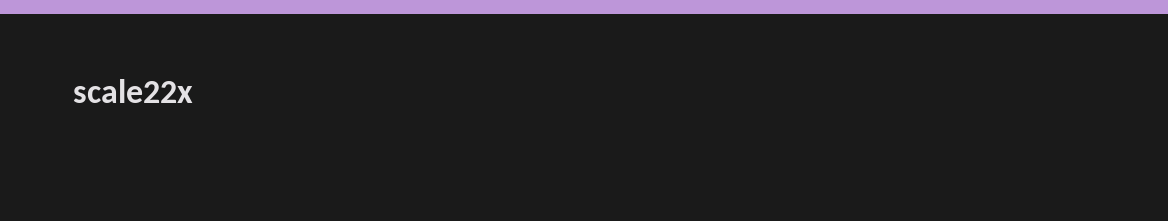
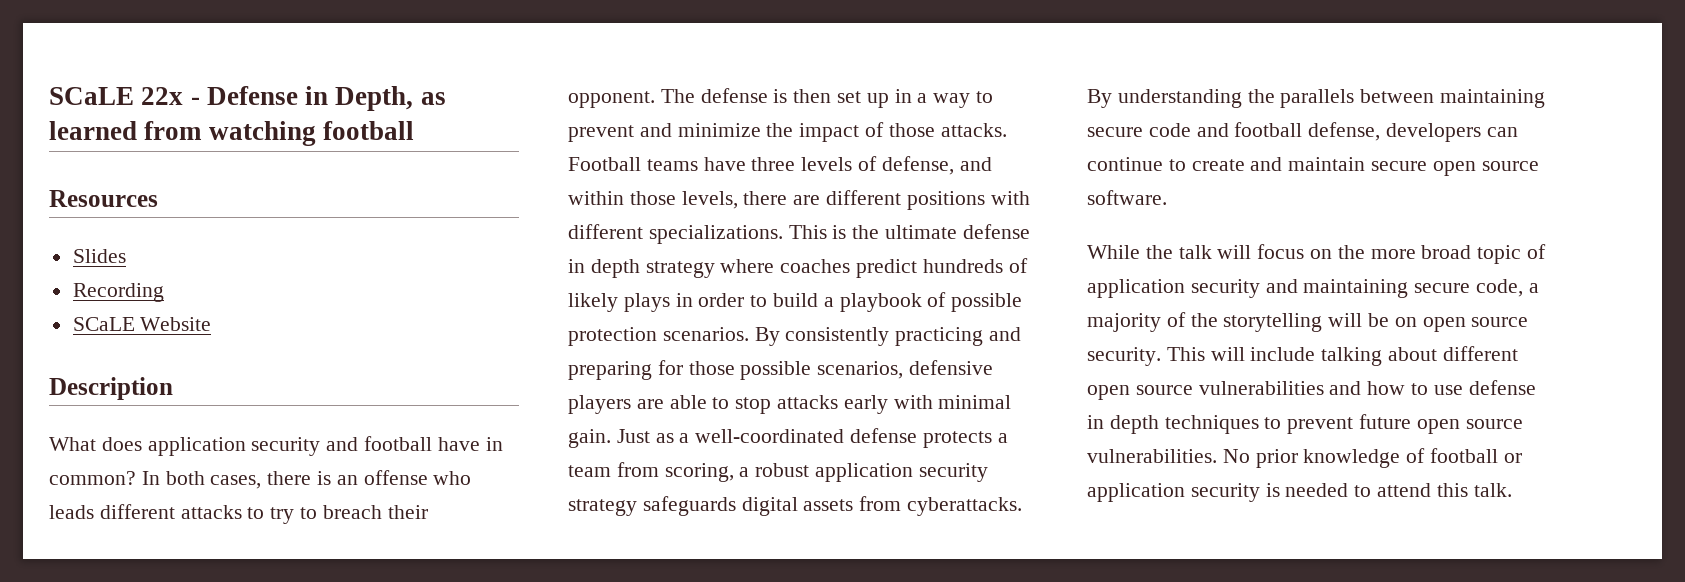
- scale22x
+ SCaLE 22x - Defense in Depth, as learned from watching football
+ Resources
+ Slides
+ Recording
+ SCaLE Website
+ Description
+ What does application security and football have in common? In both cases, there is an offense who leads different attacks to try to breach their opponent. The defense is then set up in a way to prevent and minimize the impact of those attacks. Football teams have three levels of defense, and within those levels, there are different positions with different specializations. This is the ultimate defense in depth strategy where coaches predict hundreds of likely plays in order to build a playbook of possible protection scenarios. By consistently practicing and preparing for those possible scenarios, defensive players are able to stop attacks early with minimal gain. Just as a well-coordinated defense protects a team from scoring, a robust application security strategy safeguards digital assets from cyberattacks. By understanding the parallels between maintaining secure code and football defense, developers can continue to create and maintain secure open source software.
+ While the talk will focus on the more broad topic of application security and maintaining secure code, a majority of the storytelling will be on open source security. This will include talking about different open source vulnerabilities and how to use defense in depth techniques to prevent future open source vulnerabilities. No prior knowledge of football or application security is needed to attend this talk.

